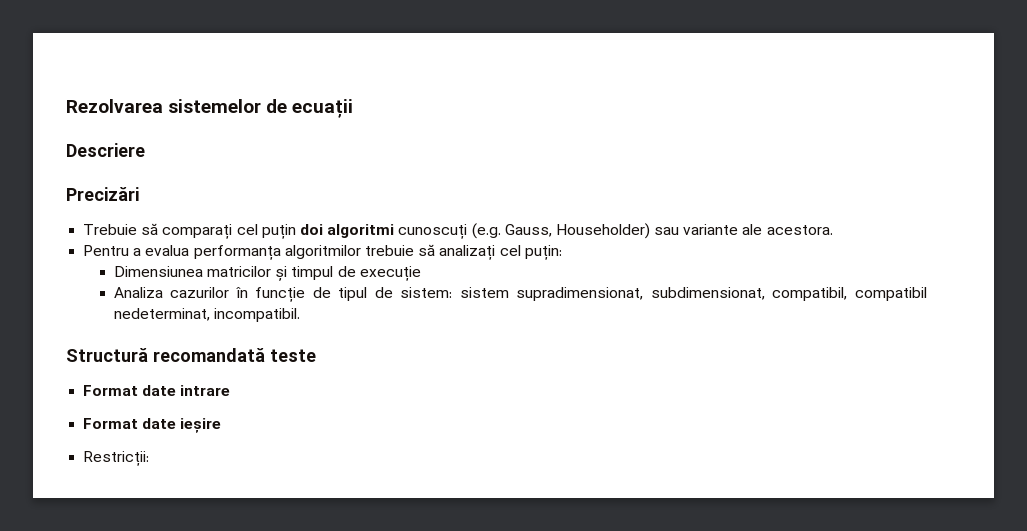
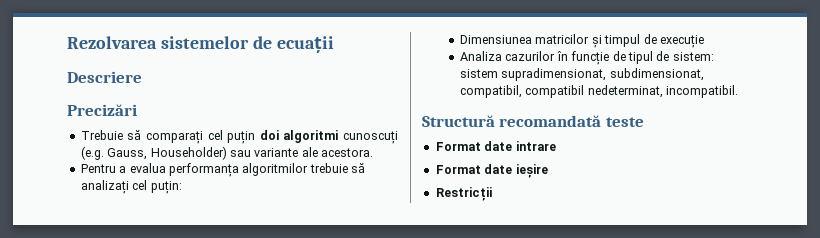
- Restricții:
+ Restricții

